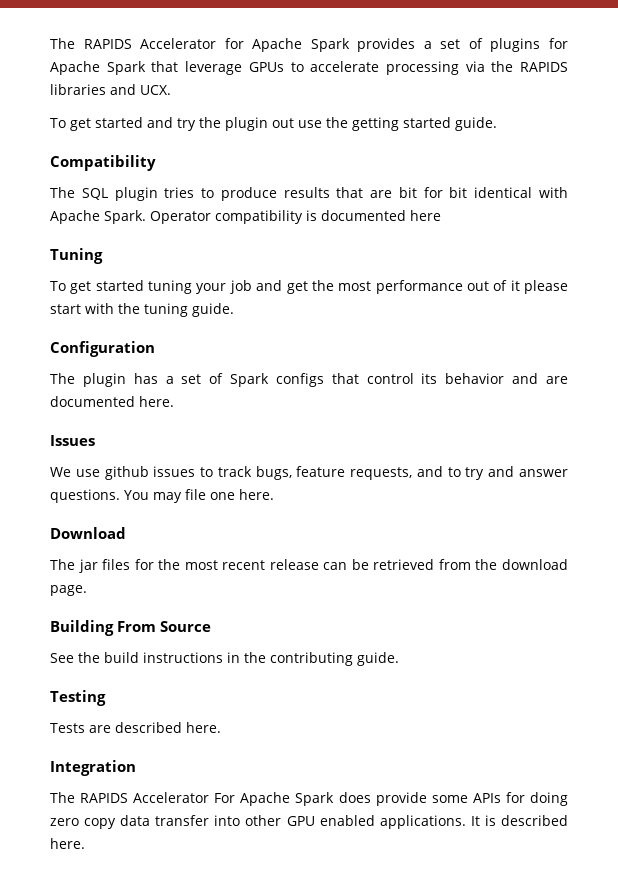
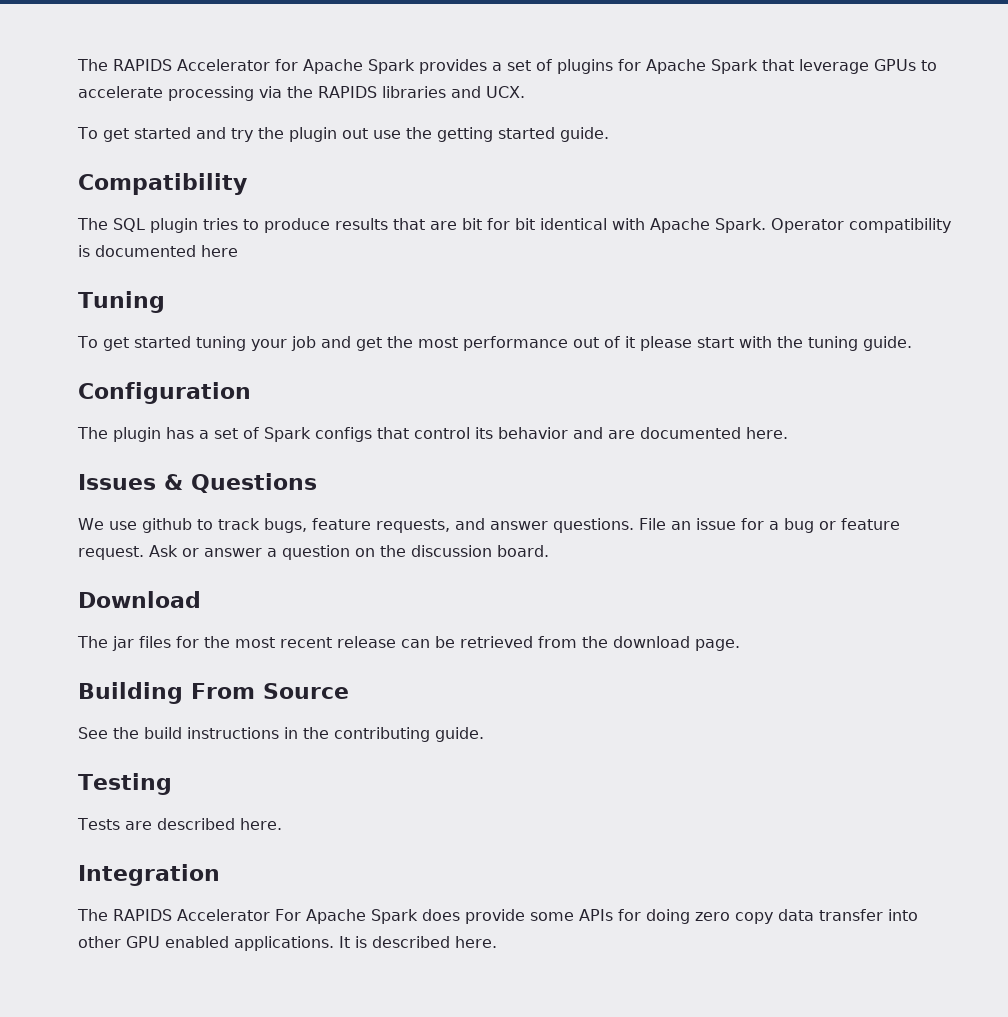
- Issues
+ Issues & Questions
- We use github issues to track bugs, feature requests, and to try and answer questions. You may file one here.
+ We use github to track bugs, feature requests, and answer questions. File an issue for a bug or feature request. Ask or answer a question on the discussion board.

